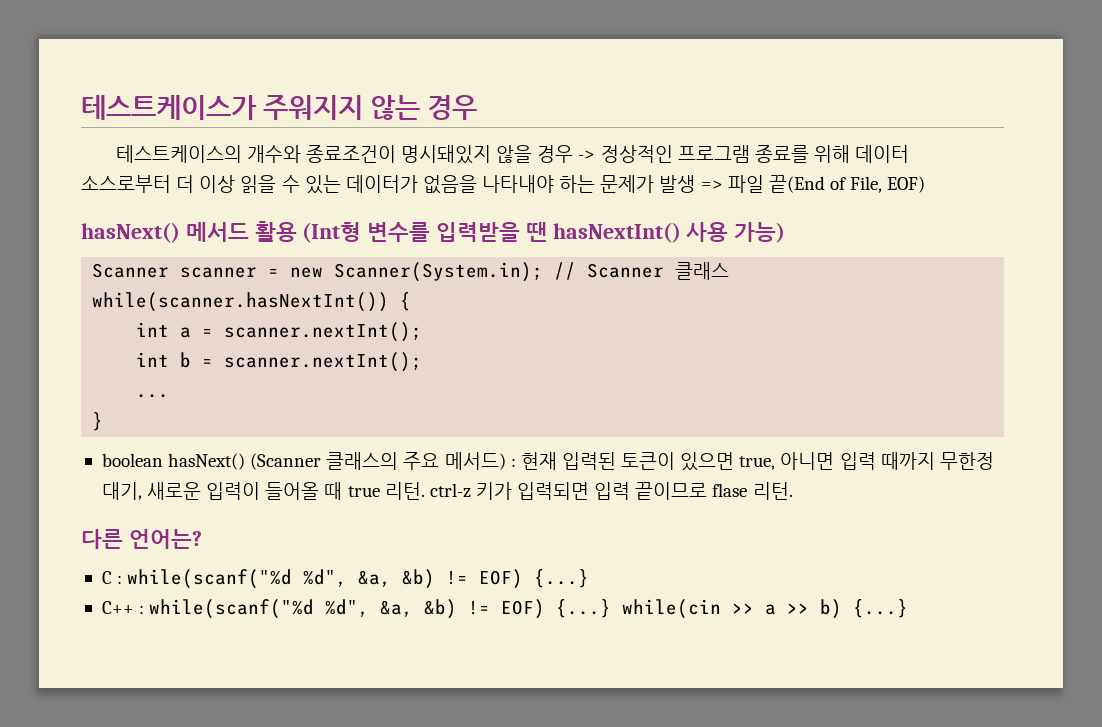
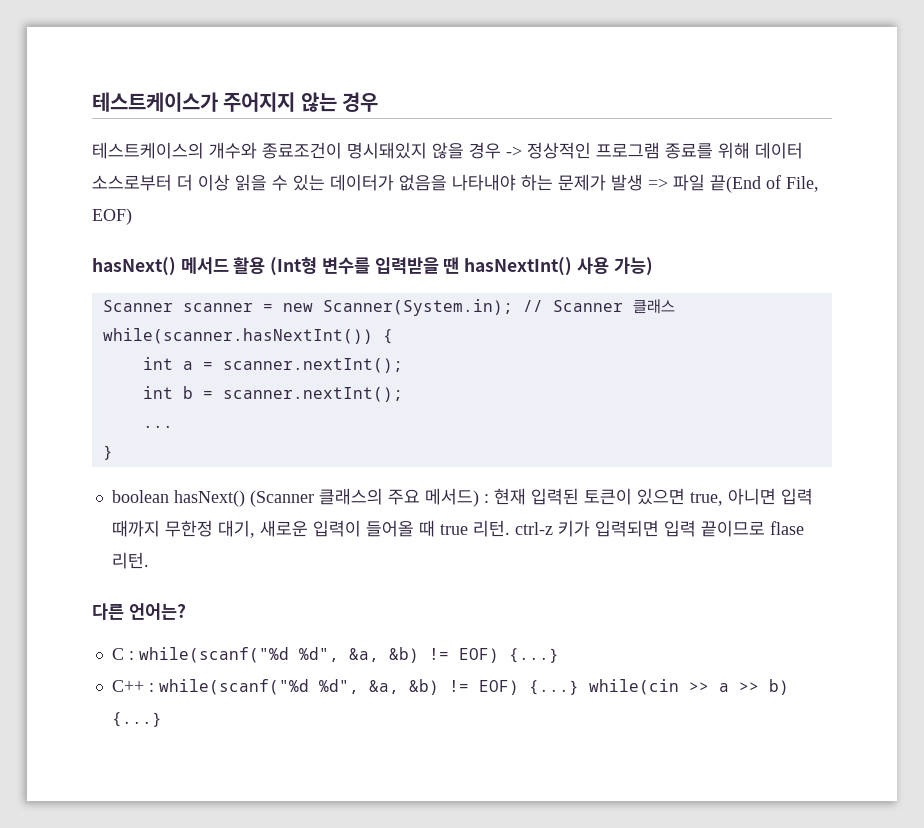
- 테스트케이스가 주워지지 않는 경우
+ 테스트케이스가 주어지지 않는 경우

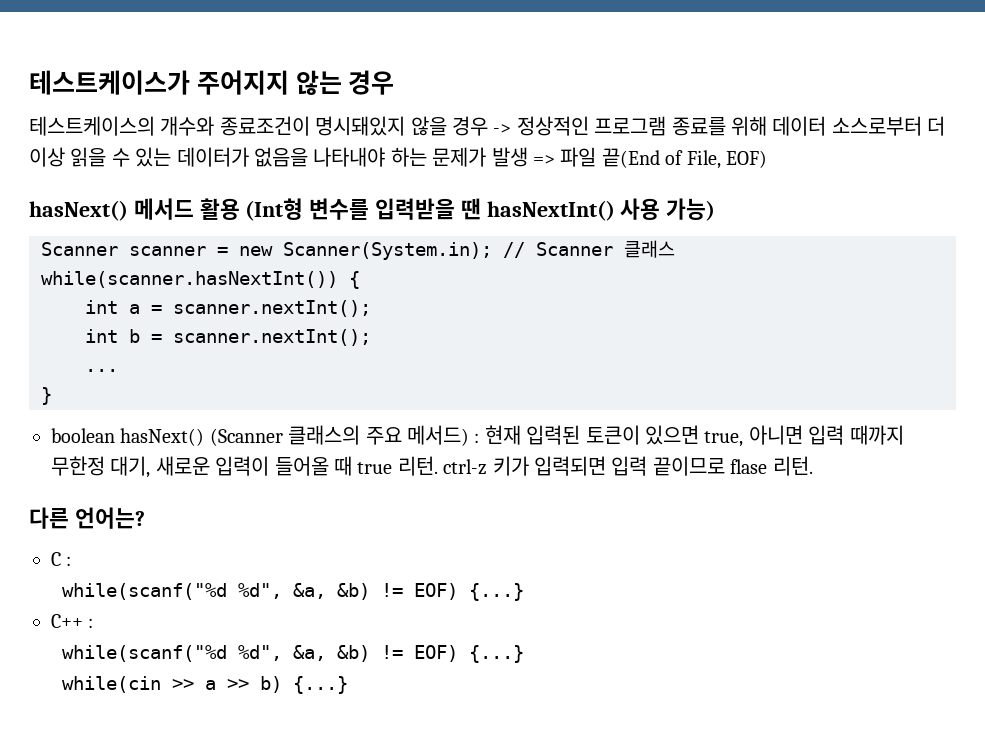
- C : while(scanf("%d %d", &a, &b) != EOF) {...}
+ C :
+ while(scanf("%d %d", &a, &b) != EOF) {...}
- C++ : while(scanf("%d %d", &a, &b) != EOF) {...} while(cin >> a >> b) {...}
+ C++ :
+ while(scanf("%d %d", &a, &b) != EOF) {...}
+ while(cin >> a >> b) {...}

